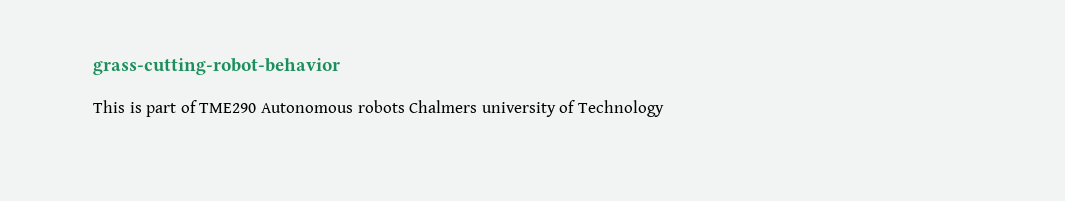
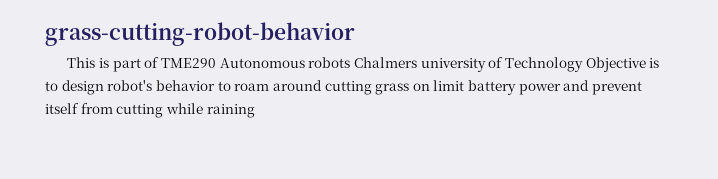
- This is part of TME290 Autonomous robots Chalmers university of Technology
+ This is part of TME290 Autonomous robots Chalmers university of Technology Objective is to design robot's behavior to roam around cutting grass on limit battery power and prevent itself from cutting while raining

